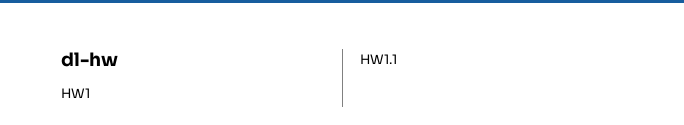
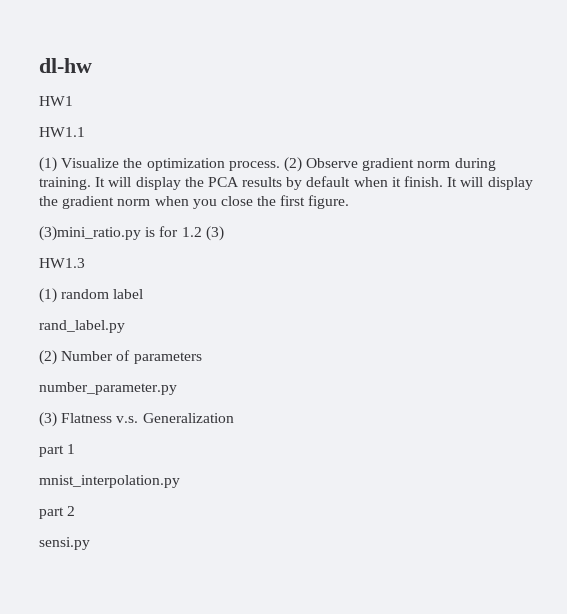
+ (1) Visualize the optimization process. (2) Observe gradient norm during training. It will display the PCA results by default when it finish. It will display the gradient norm when you close the first figure.
+ (3)mini_ratio.py is for 1.2 (3)
+ HW1.3
+ (1) random label
+ rand_label.py
+ (2) Number of parameters
+ number_parameter.py
+ (3) Flatness v.s. Generalization
+ part 1
+ mnist_interpolation.py
+ part 2
+ sensi.py

